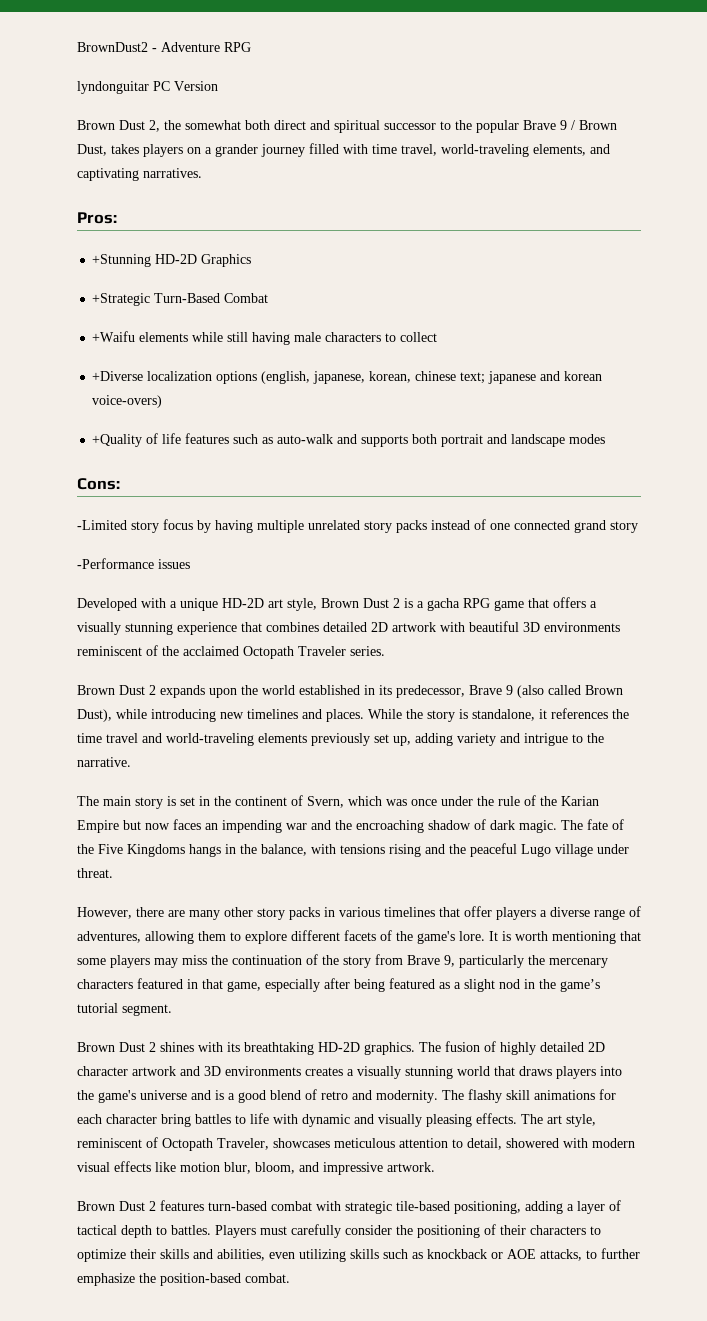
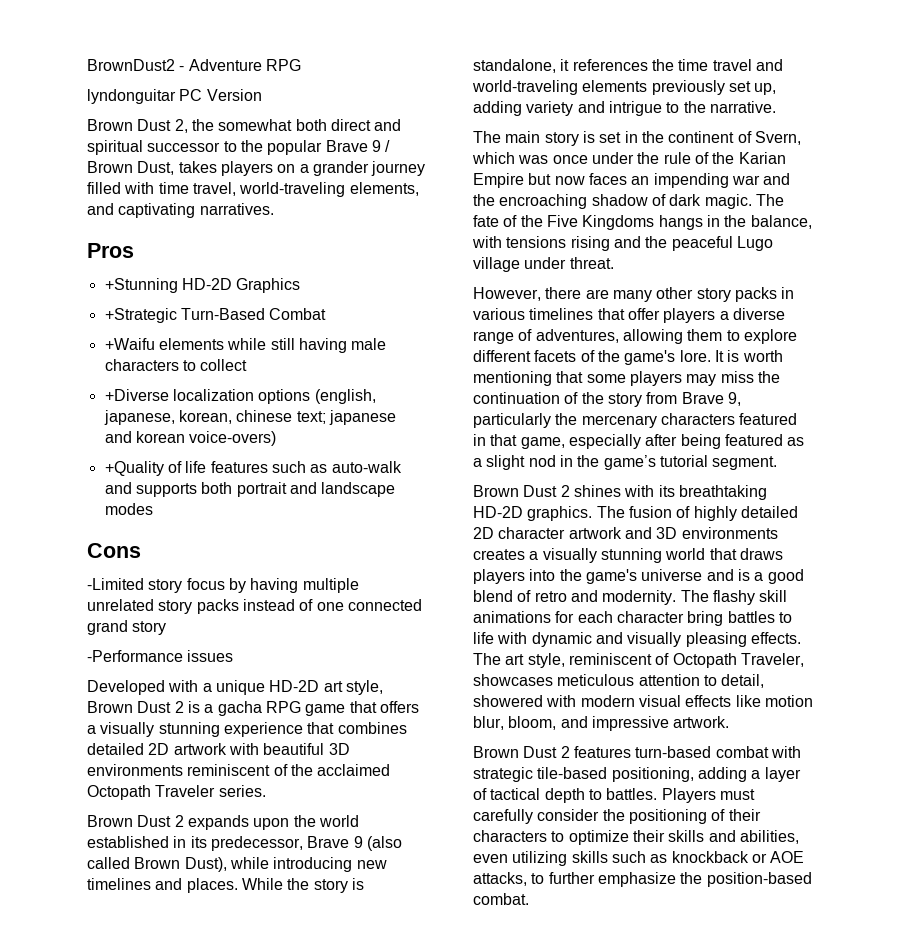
- Pros:
+ Pros
- Cons:
+ Cons

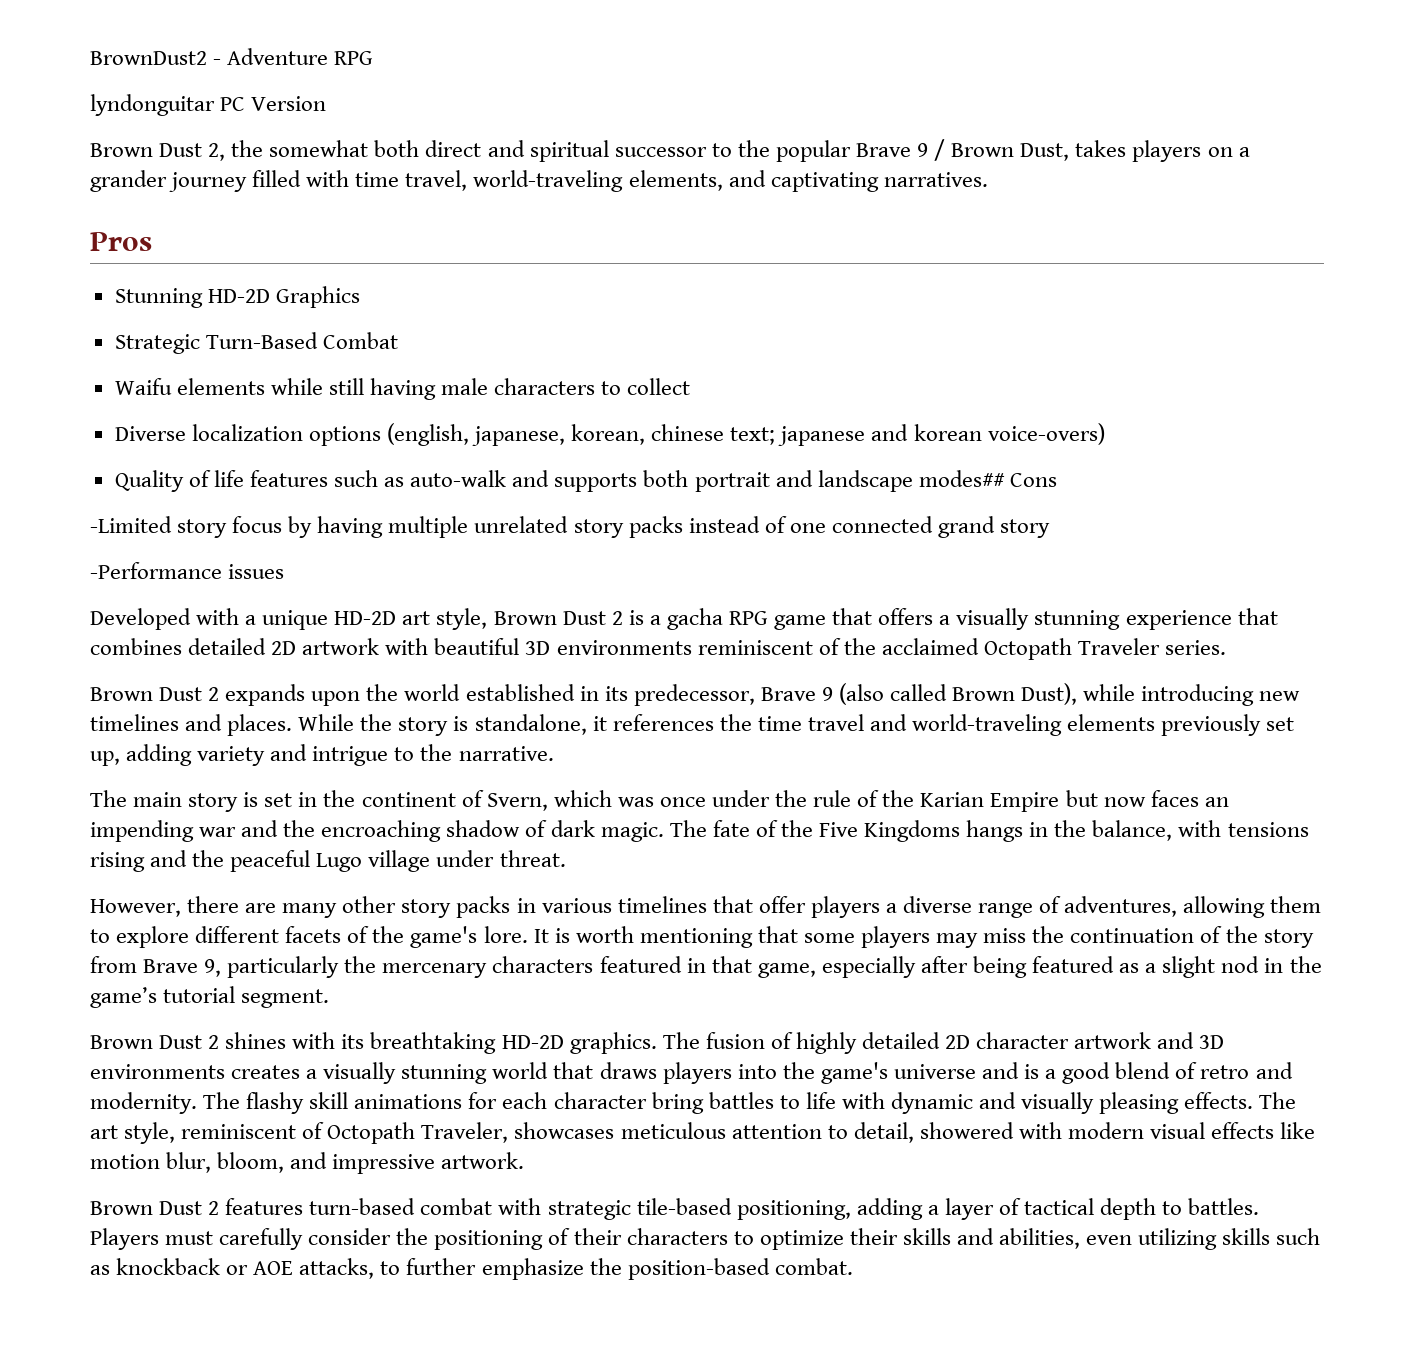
- +Stunning HD-2D Graphics
+ Stunning HD-2D Graphics
- +Strategic Turn-Based Combat
+ Strategic Turn-Based Combat
- +Waifu elements while still having male characters to collect
+ Waifu elements while still having male characters to collect
- +Diverse localization options (english, japanese, korean, chinese text; japanese and korean voice-overs)
+ Diverse localization options (english, japanese, korean, chinese text; japanese and korean voice-overs)
- +Quality of life features such as auto-walk and supports both portrait and landscape modes
- Cons
+ Quality of life features such as auto-walk and supports both portrait and landscape modes## Cons

